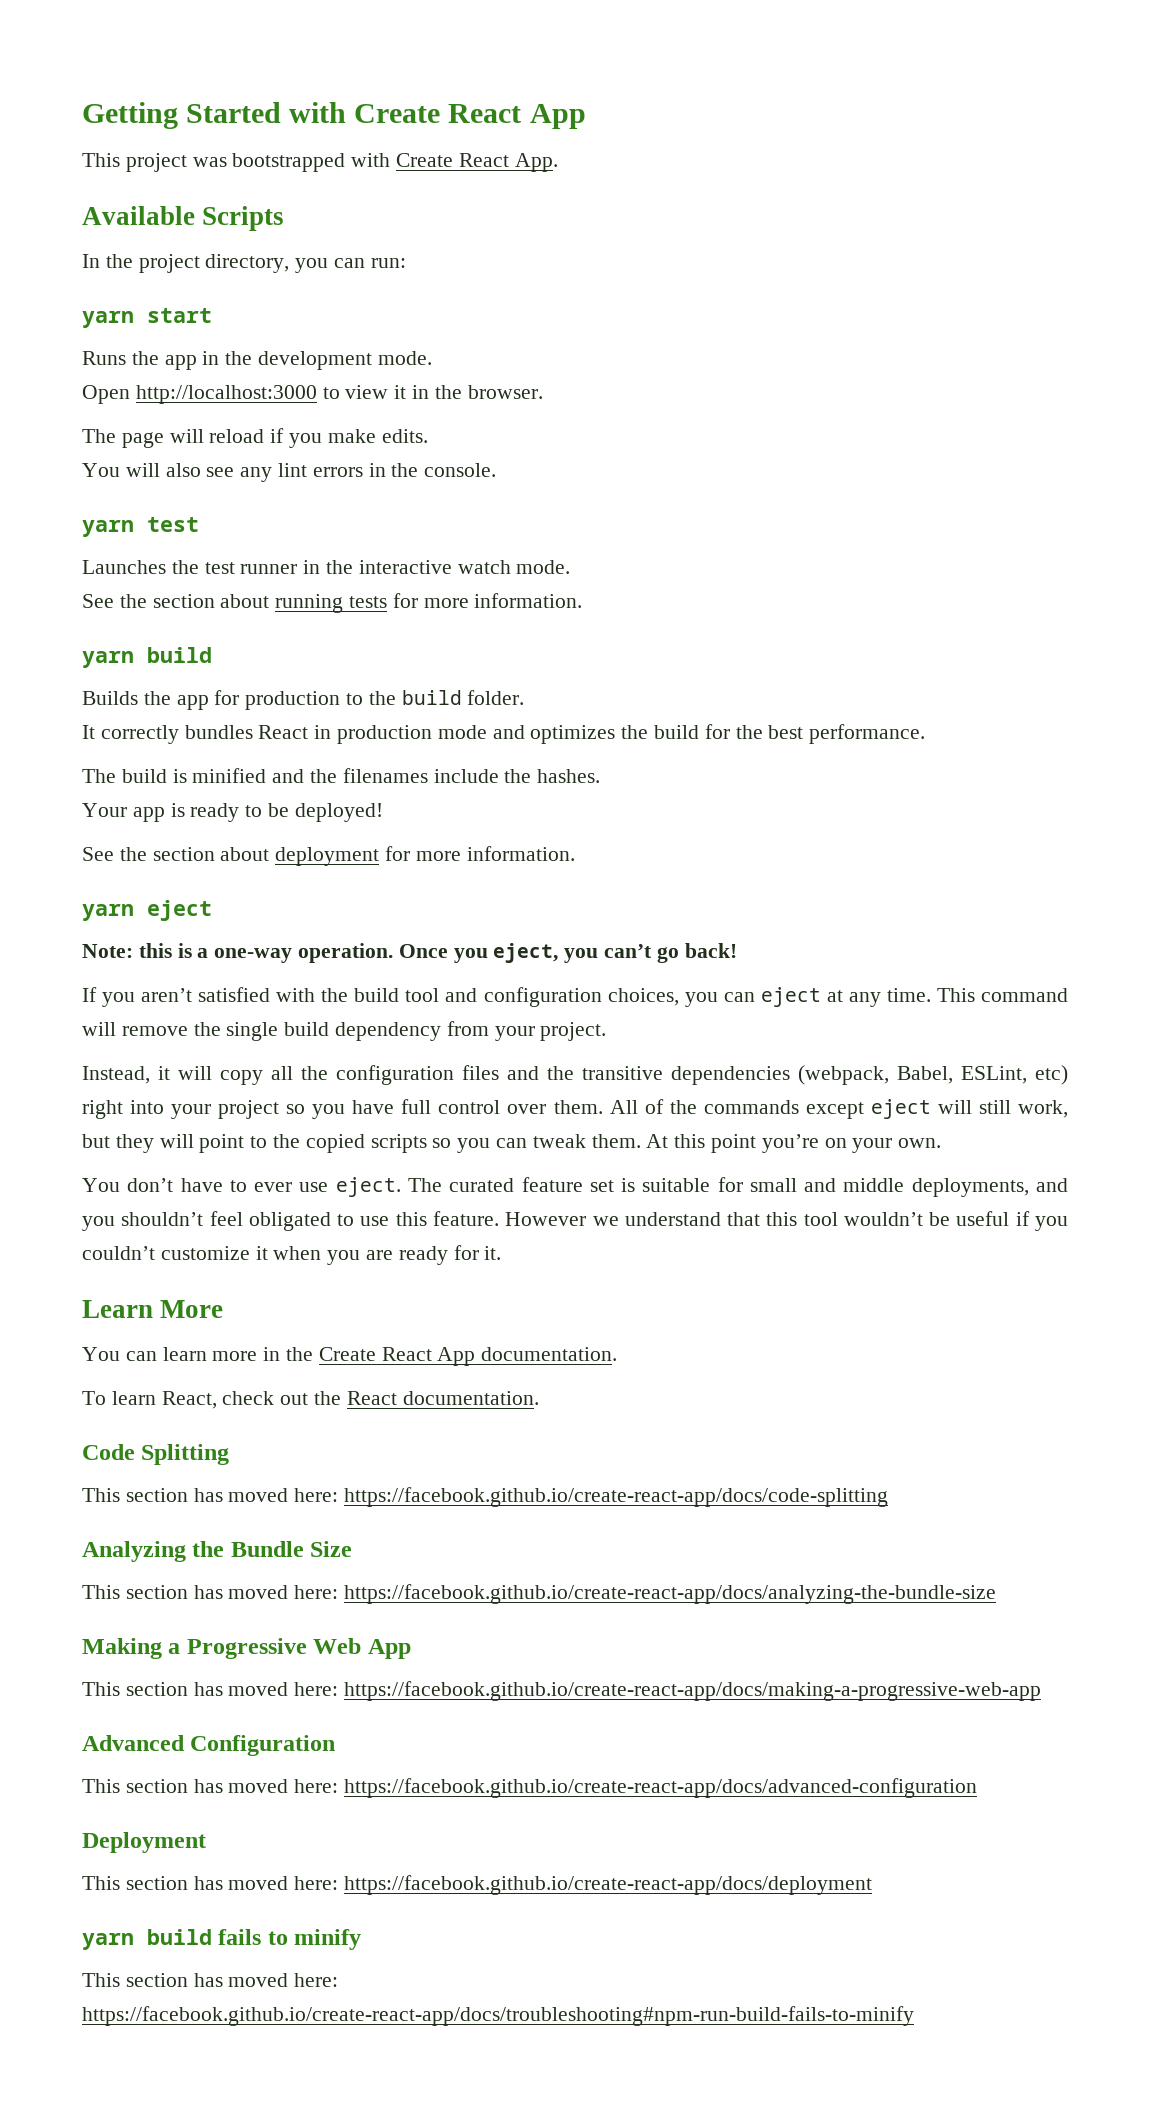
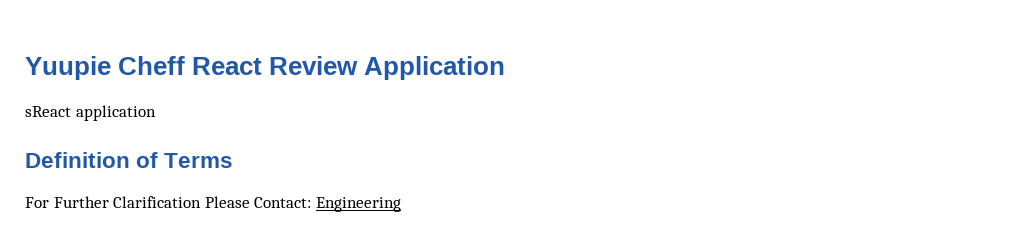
- Getting Started with Create React App
- This project was bootstrapped with Create React App.
- Available Scripts
- In the project directory, you can run:
- yarn start
- Runs the app in the development mode.
- Open http://localhost:3000 to view it in the browser.
- The page will reload if you make edits.
- You will also see any lint errors in the console.
- yarn test
- Launches the test runner in the interactive watch mode.
- See the section about running tests for more information.
- yarn build
- Builds the app for production to the build folder.
- It correctly bundles React in production mode and optimizes the build for the best performance.
- The build is minified and the filenames include the hashes.
- Your app is ready to be deployed!
- See the section about deployment for more information.
- yarn eject
- Note: this is a one-way operation. Once you eject, you can’t go back!
- If you aren’t satisfied with the build tool and configuration choices, you can eject at any time. This command will remove the single build dependency from your project.
- Instead, it will copy all the configuration files and the transitive dependencies (webpack, Babel, ESLint, etc) right into your project so you have full control over them. All of the commands except eject will still work, but they will point to the copied scripts so you can tweak them. At this point you’re on your own.
- You don’t have to ever use eject. The curated feature set is suitable for small and middle deployments, and you shouldn’t feel obligated to use this feature. However we understand that this tool wouldn’t be useful if you couldn’t customize it when you are ready for it.
- Learn More
- You can learn more in the Create React App documentation.
- To learn React, check out the React documentation.
- Code Splitting
- This section has moved here: https://facebook.github.io/create-react-app/docs/code-splitting
- Analyzing the Bundle Size
- This section has moved here: https://facebook.github.io/create-react-app/docs/analyzing-the-bundle-size
- Making a Progressive Web App
- This section has moved here: https://facebook.github.io/create-react-app/docs/making-a-progressive-web-app
- Advanced Configuration
- This section has moved here: https://facebook.github.io/create-react-app/docs/advanced-configuration
- Deployment
- This section has moved here: https://facebook.github.io/create-react-app/docs/deployment
- yarn build fails to minify
- This section has moved here: https://facebook.github.io/create-react-app/docs/troubleshooting#npm-run-build-fails-to-minify
+ Yuupie Cheff React Review Application
+ sReact application
+ Definition of Terms
+ For Further Clarification Please Contact: Engineering

